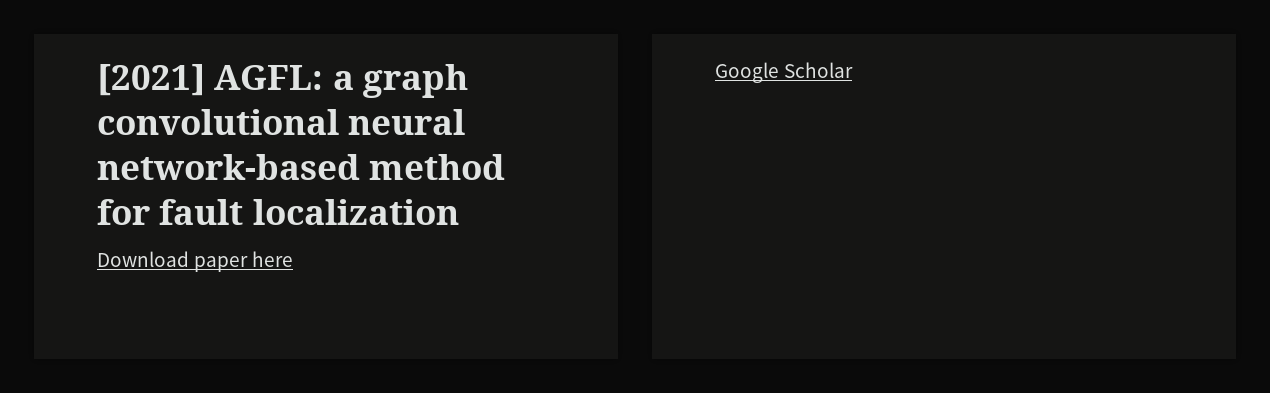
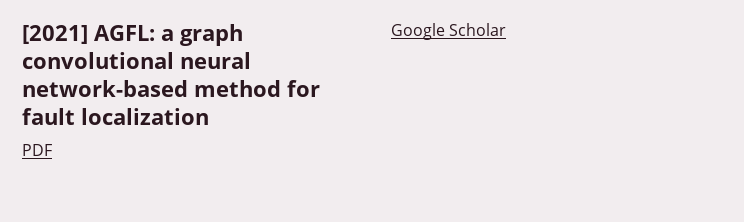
- Download paper here
+ PDF

